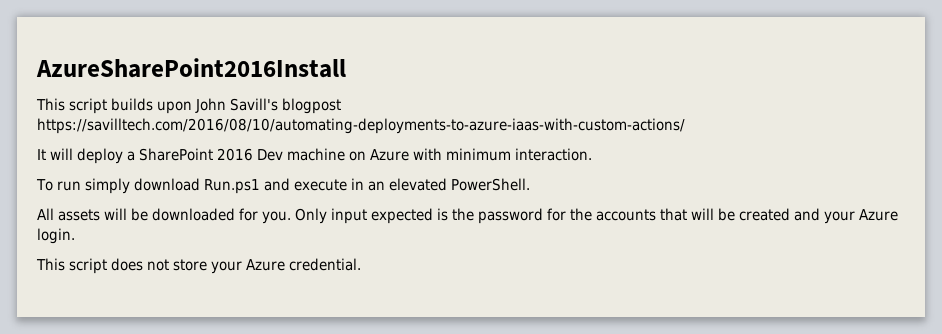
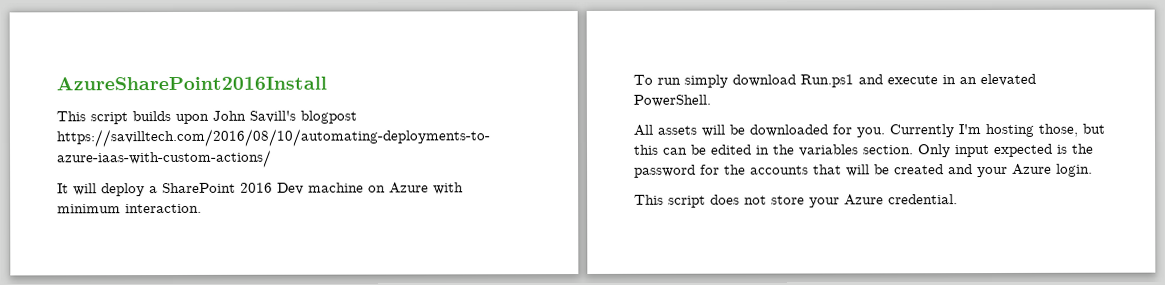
+ Currently I'm hosting those, but this can be edited in the variables section.

